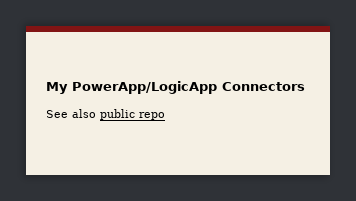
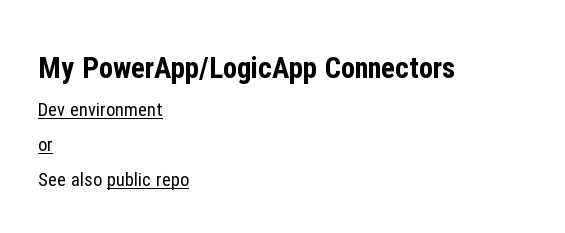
+ Dev environment
+ or

